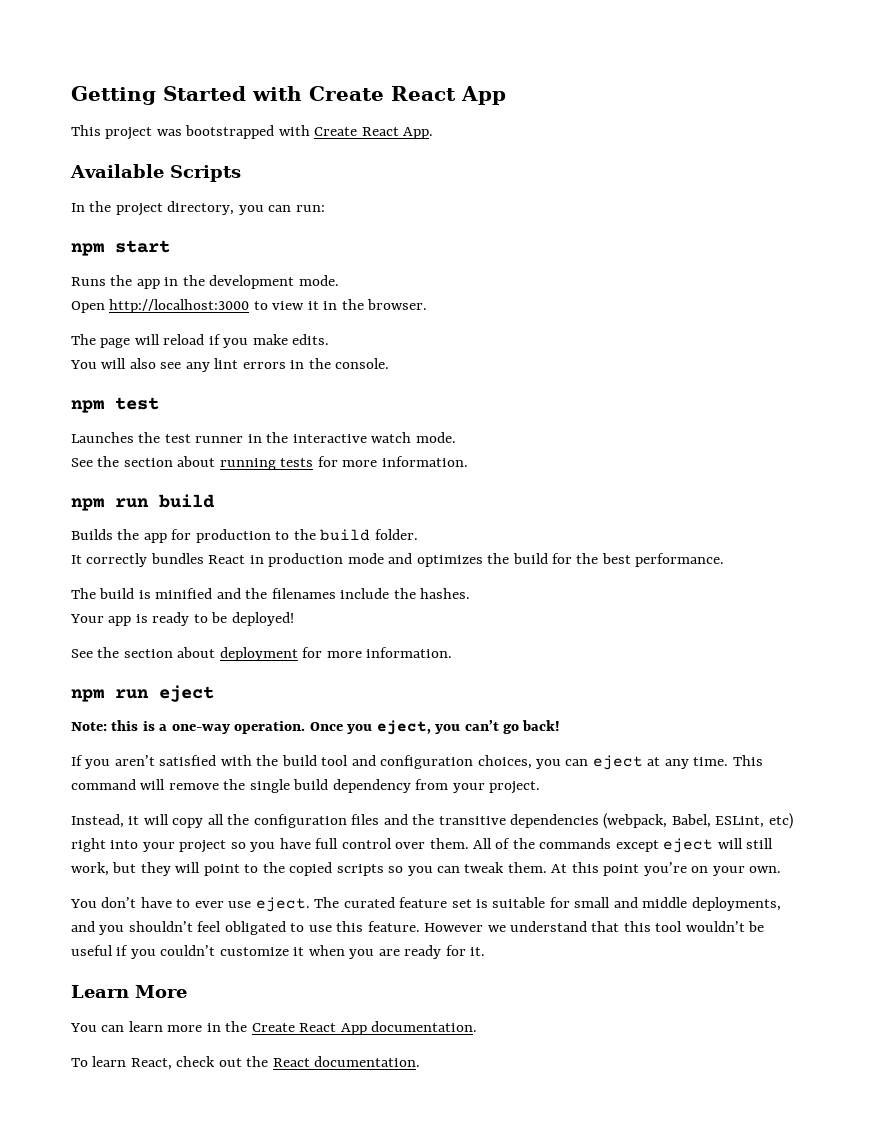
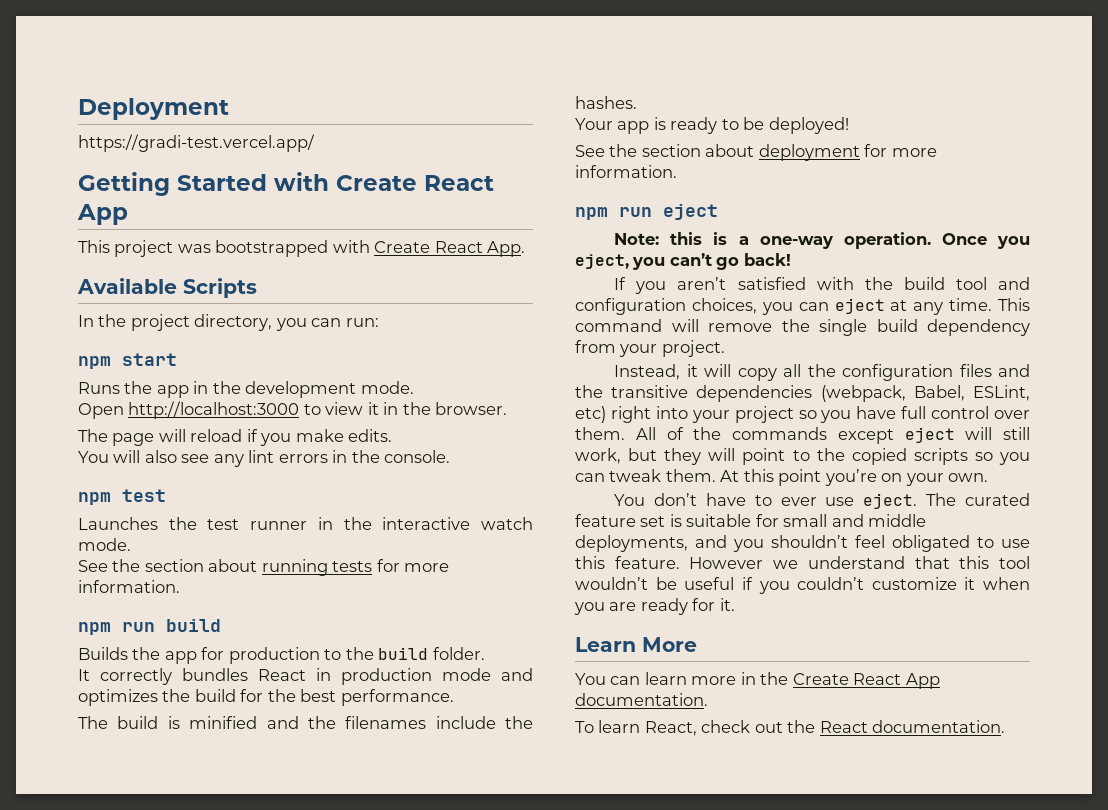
+ Deployment
+ https://gradi-test.vercel.app/

